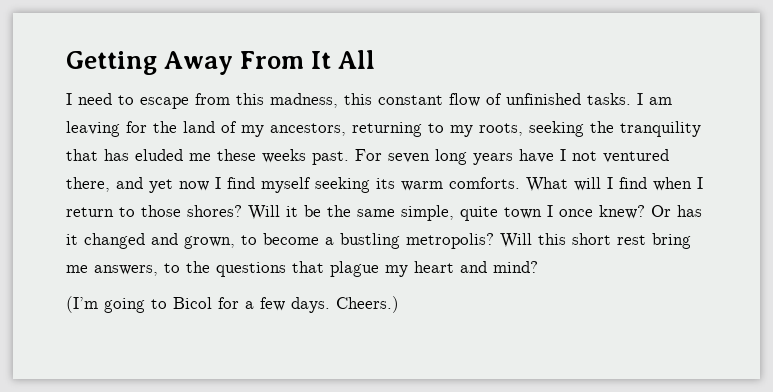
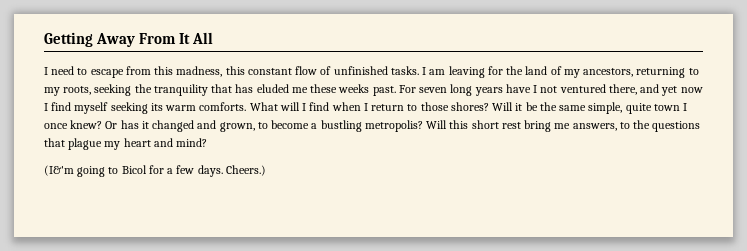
- (I’m going to Bicol for a few days.
+ (I&'m going to Bicol for a few days.

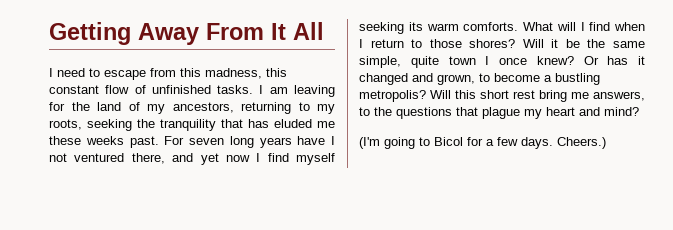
- (I&'m going to Bicol for a few days.
+ (I'm going to Bicol for a few days.

